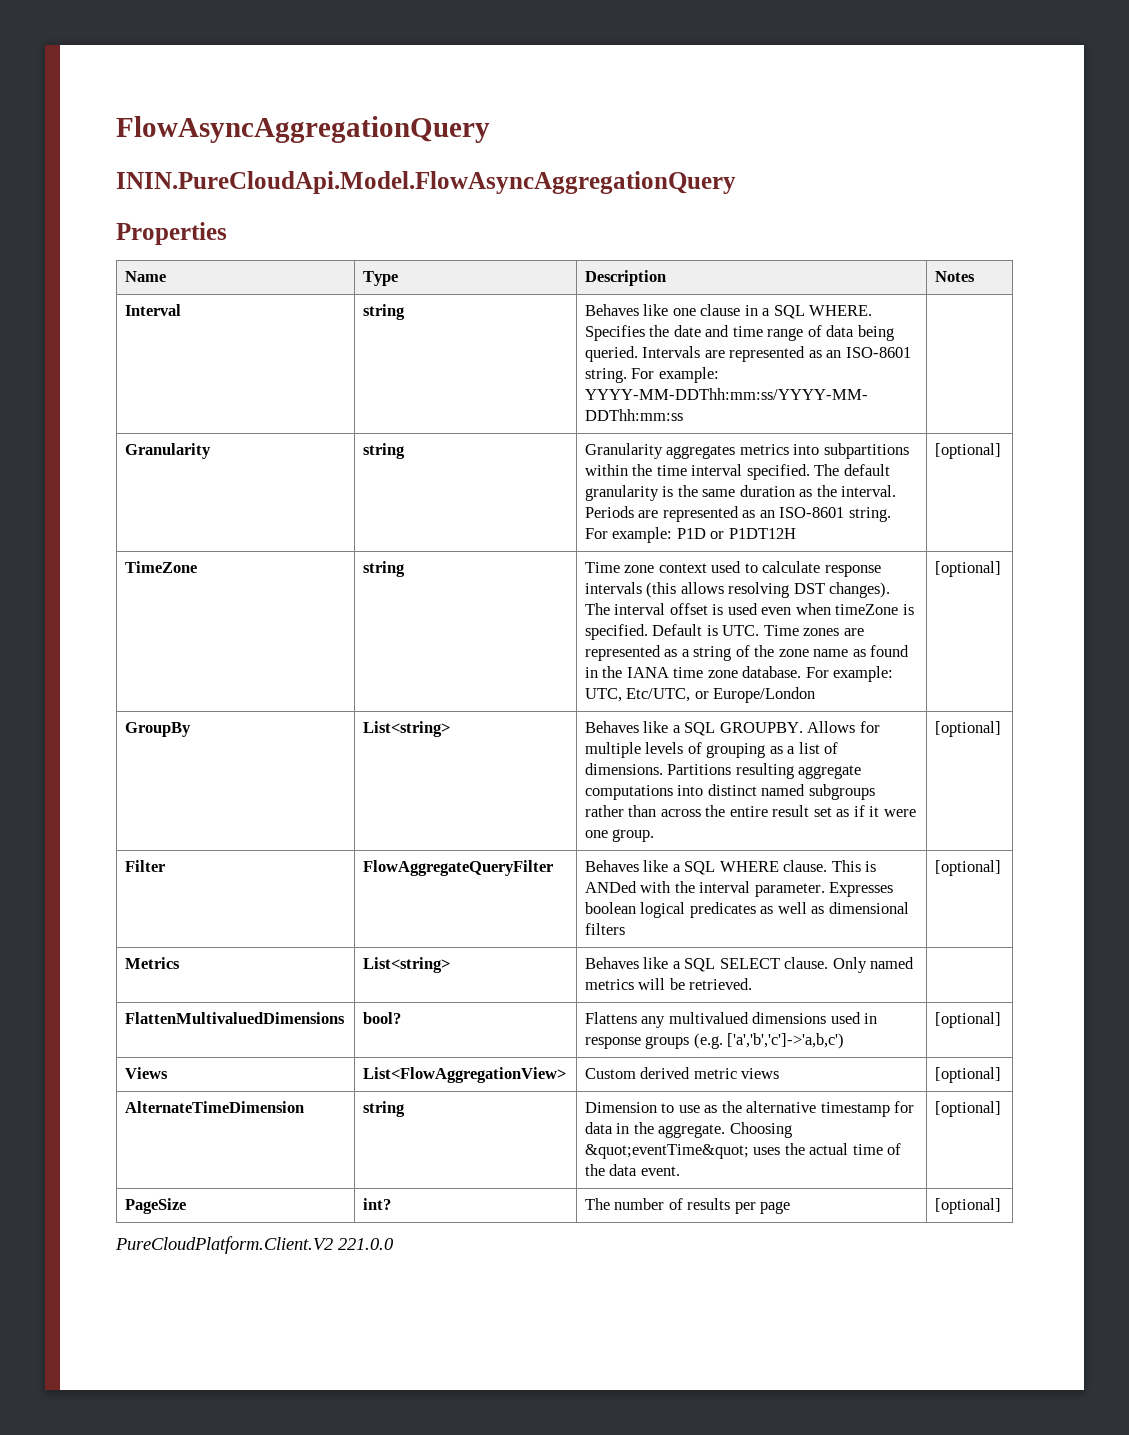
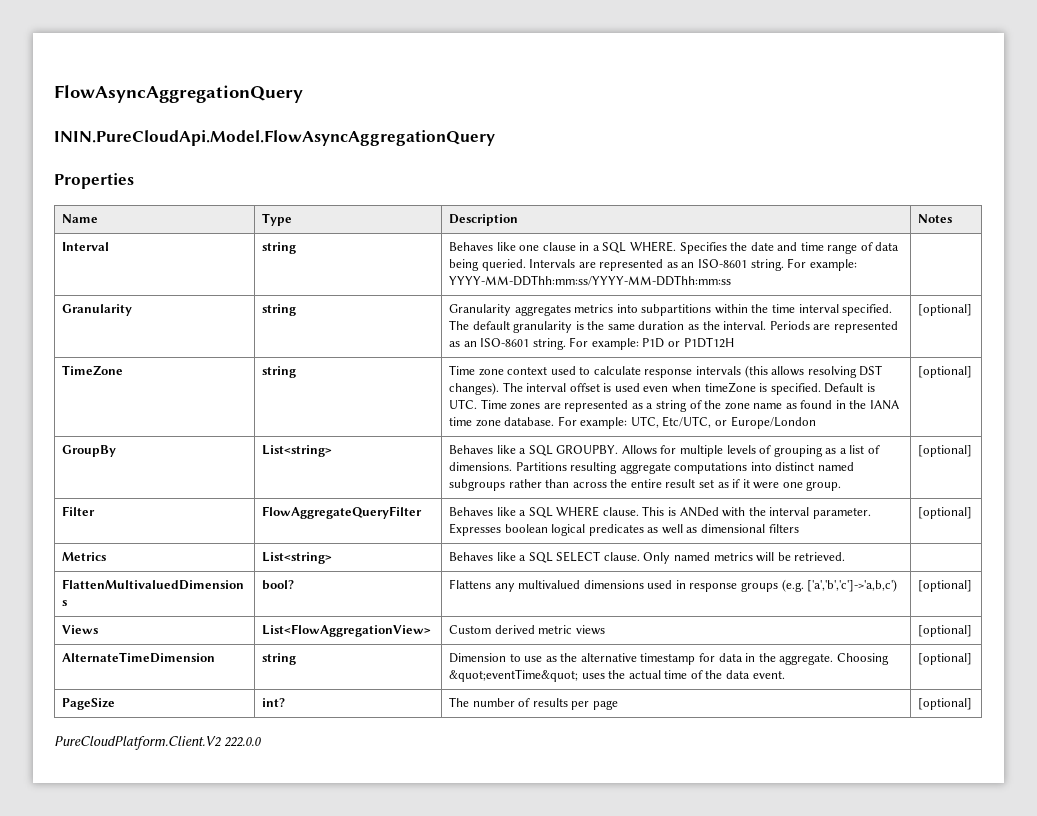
- PureCloudPlatform.Client.V2 221.0.0
+ PureCloudPlatform.Client.V2 222.0.0

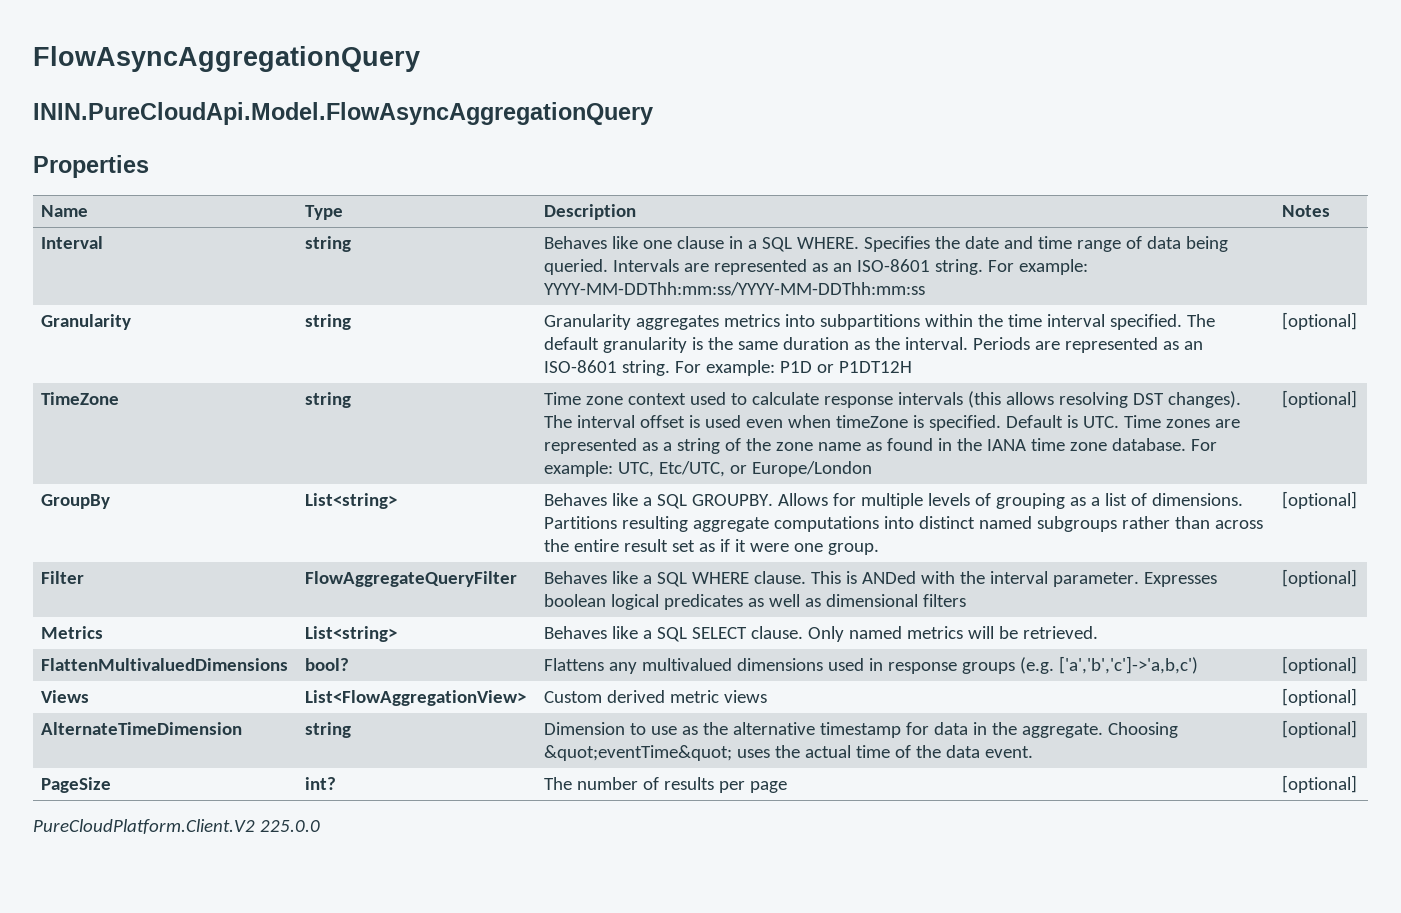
- PureCloudPlatform.Client.V2 222.0.0
+ PureCloudPlatform.Client.V2 225.0.0

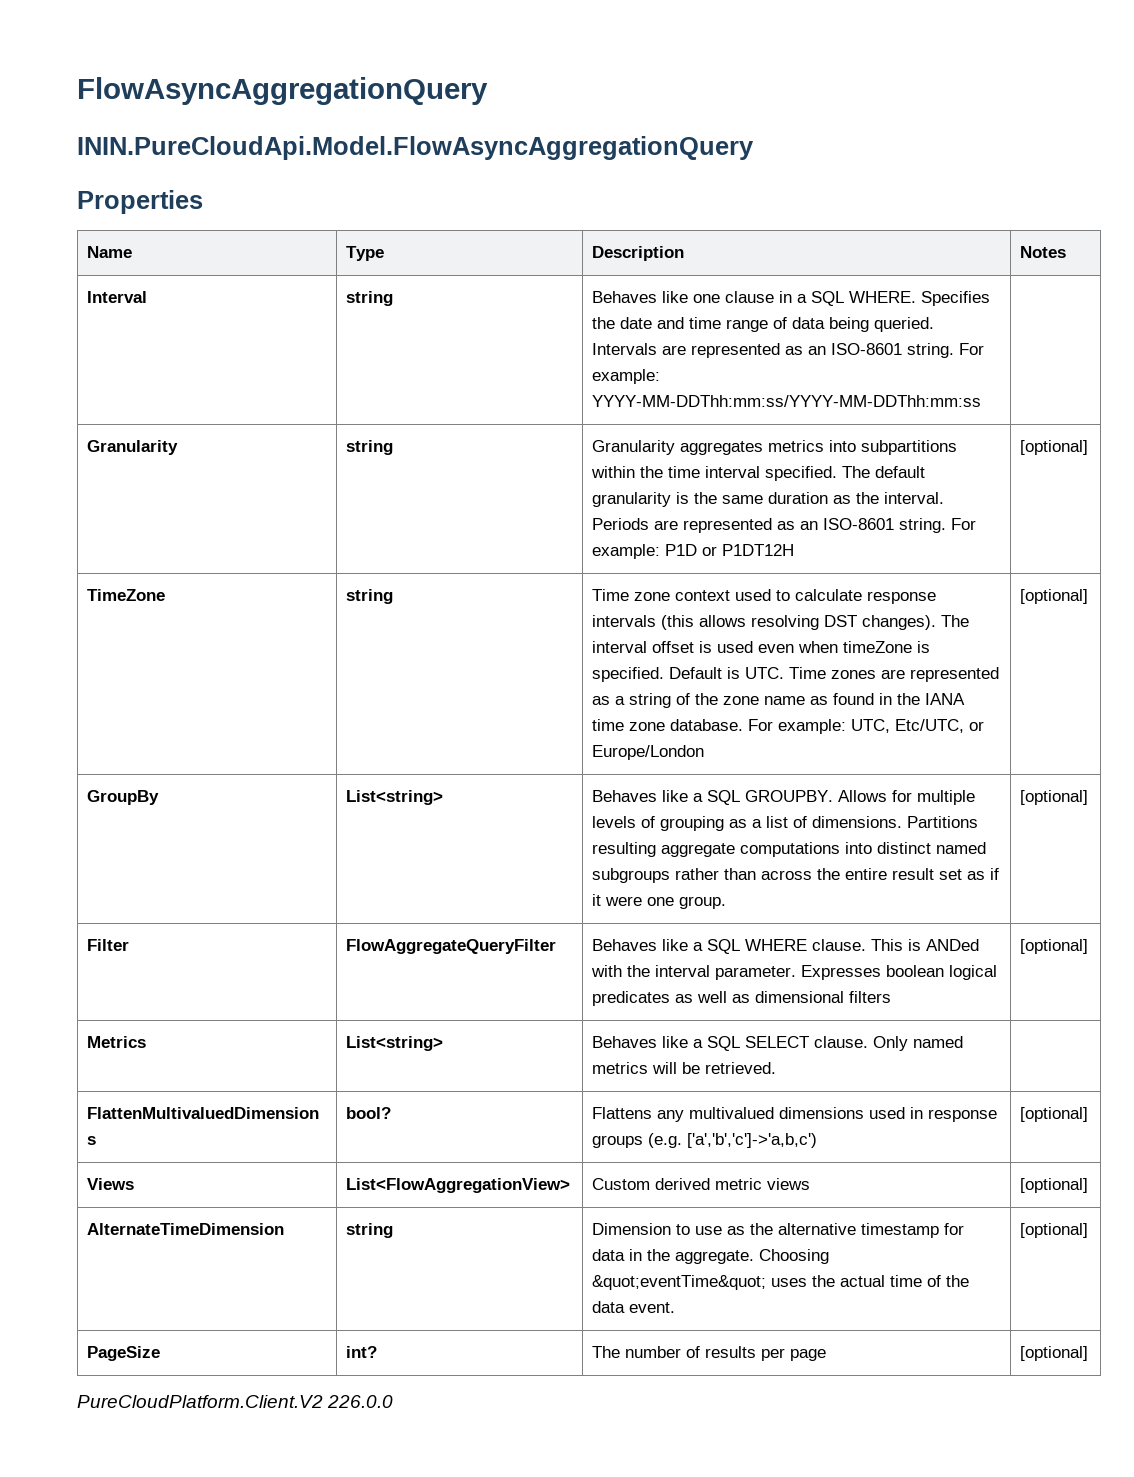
- PureCloudPlatform.Client.V2 225.0.0
+ PureCloudPlatform.Client.V2 226.0.0

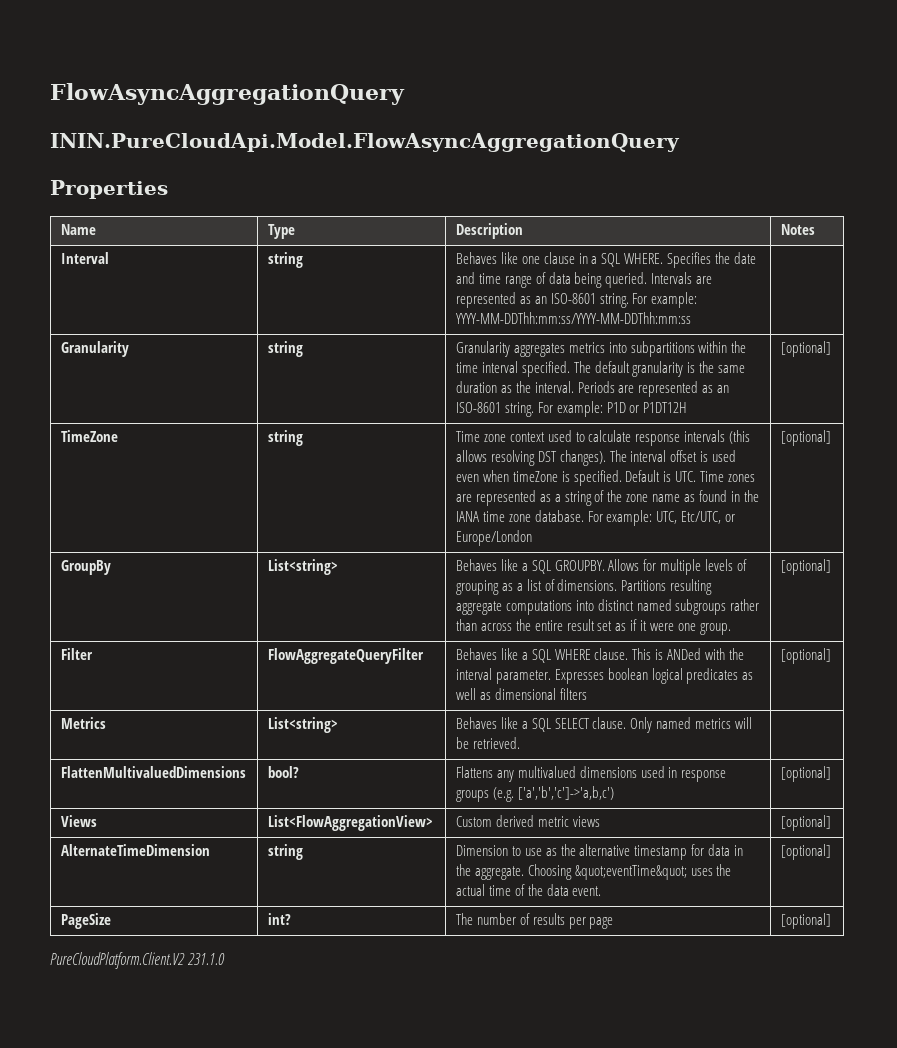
- PureCloudPlatform.Client.V2 226.0.0
+ PureCloudPlatform.Client.V2 231.1.0

